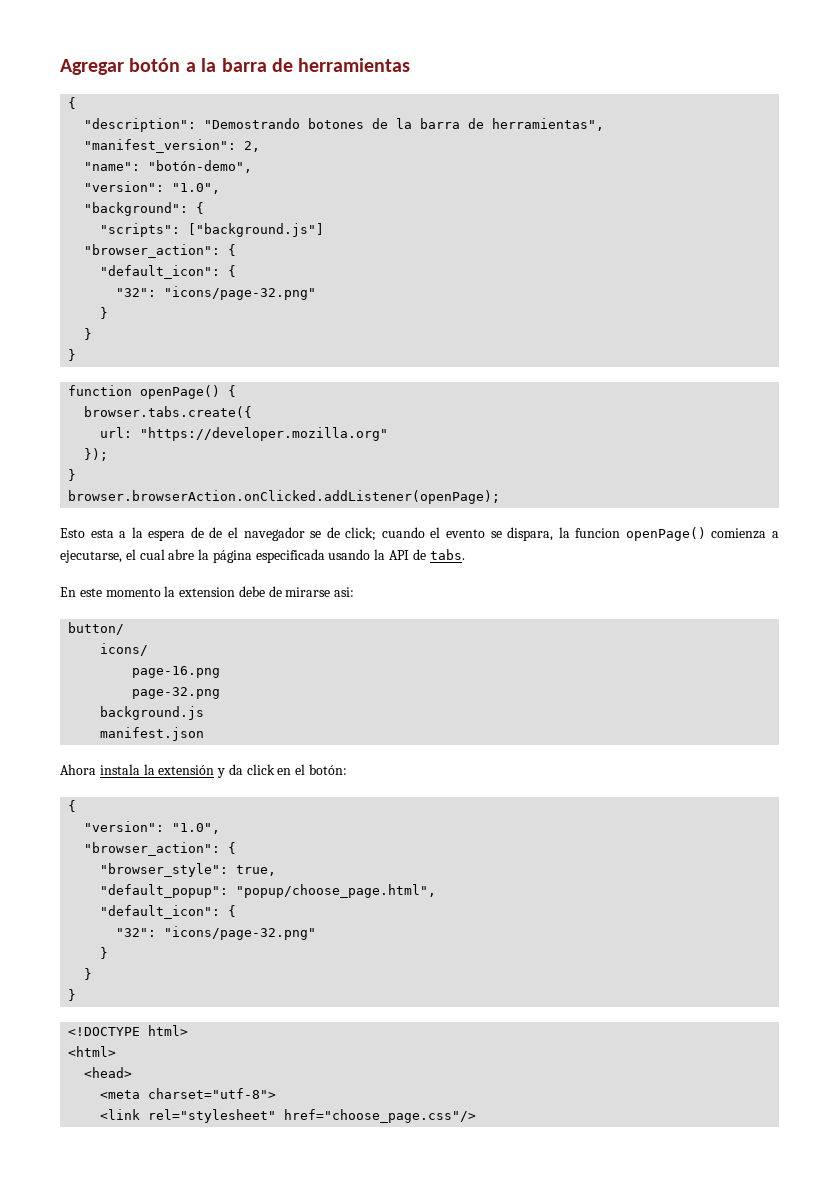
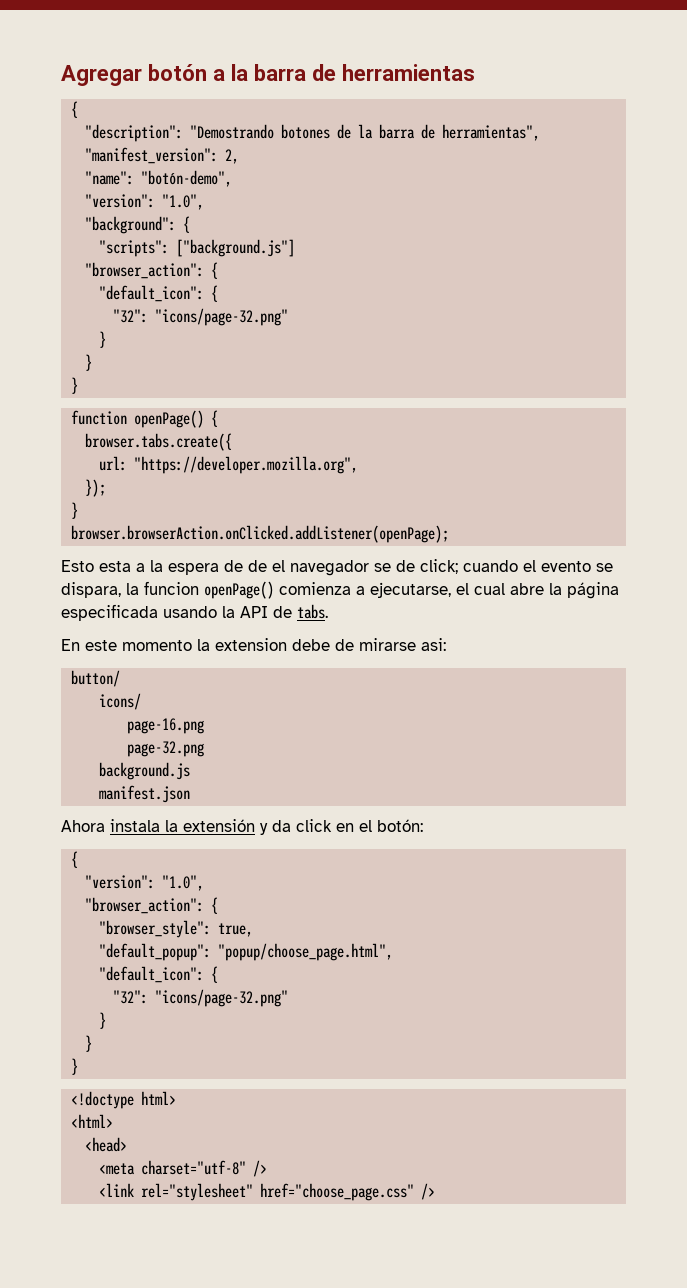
- url: "https://developer.mozilla.org"
+ url: "https://developer.mozilla.org",
- <!DOCTYPE html>
+ <!doctype html>
- <meta charset="utf-8">
+ <meta charset="utf-8" />
- <link rel="stylesheet" href="choose_page.css"/>
+ <link rel="stylesheet" href="choose_page.css" />

